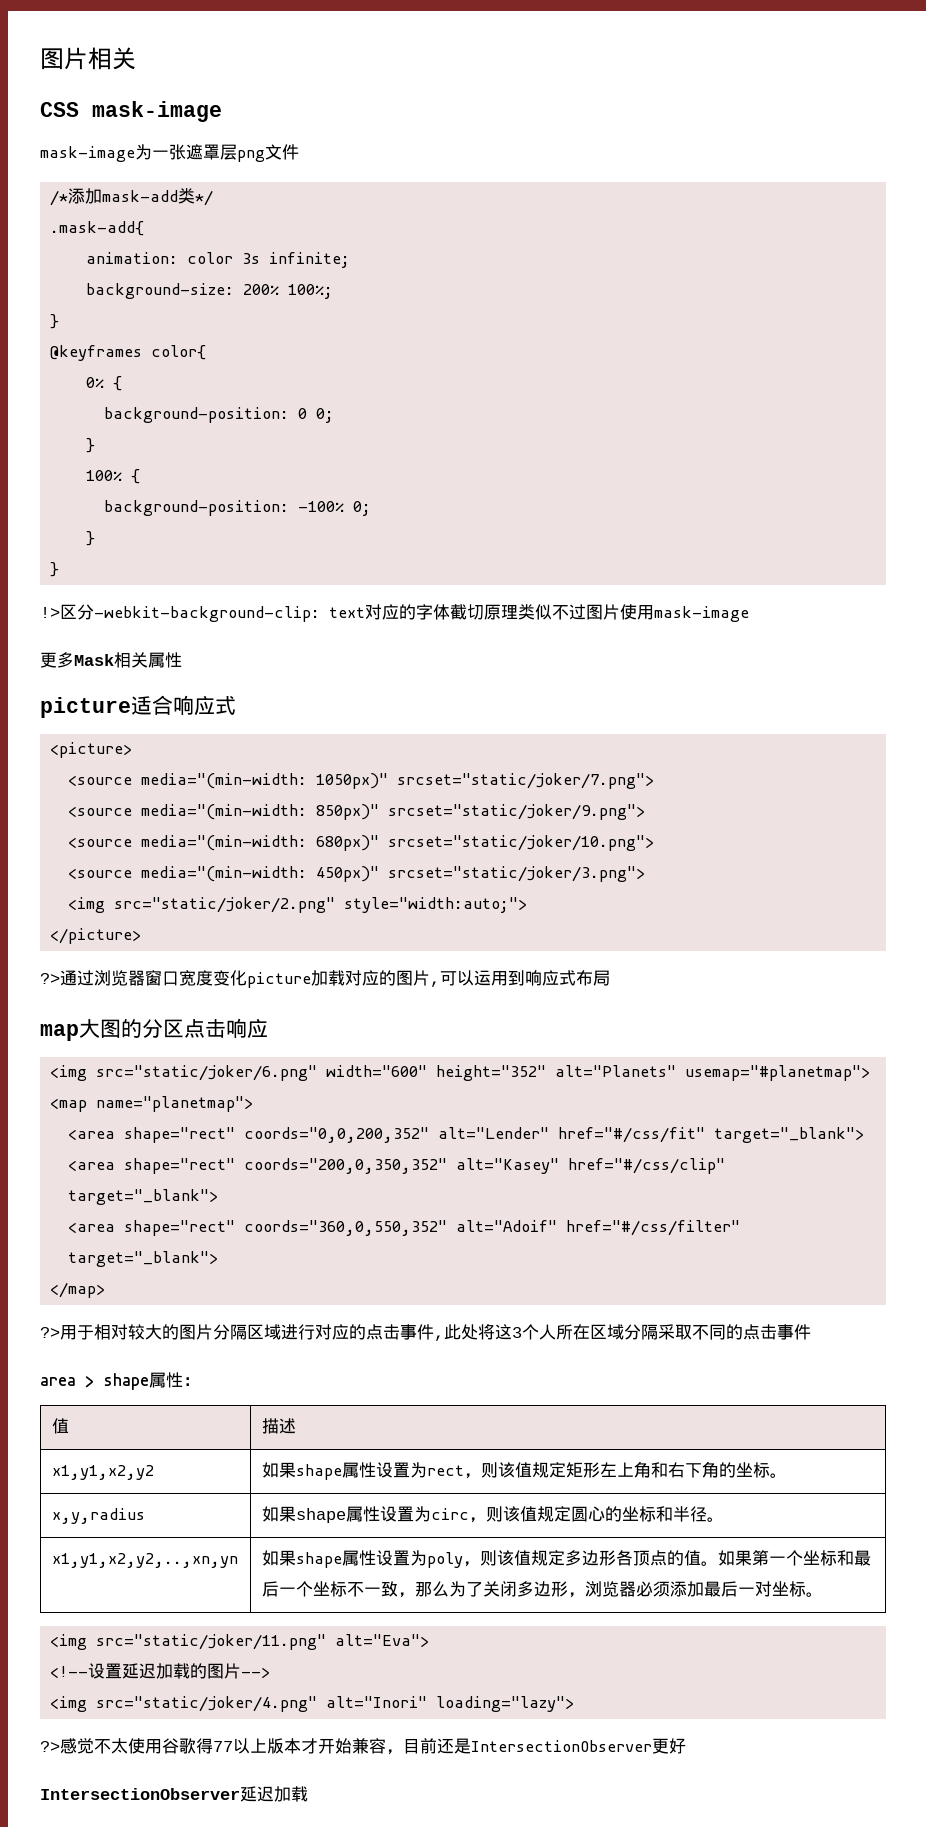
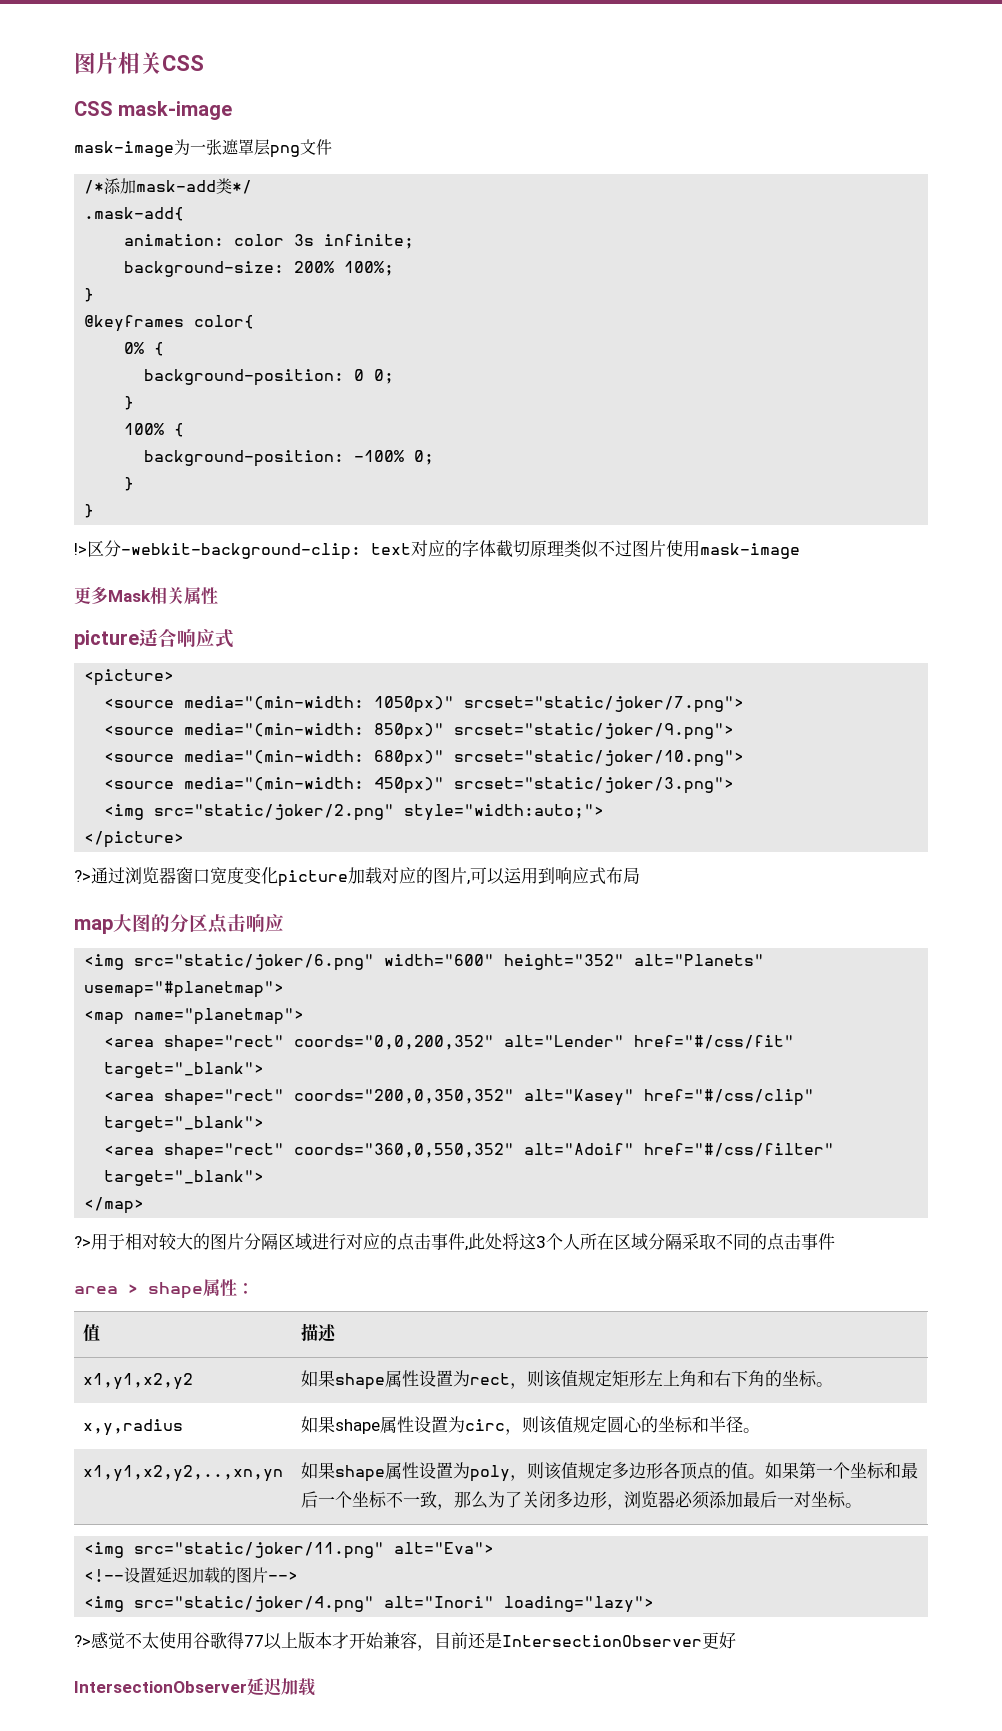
- 图片相关
+ 图片相关CSS

